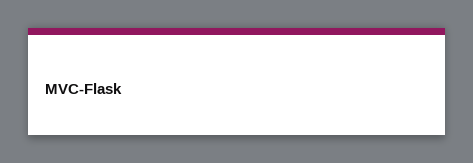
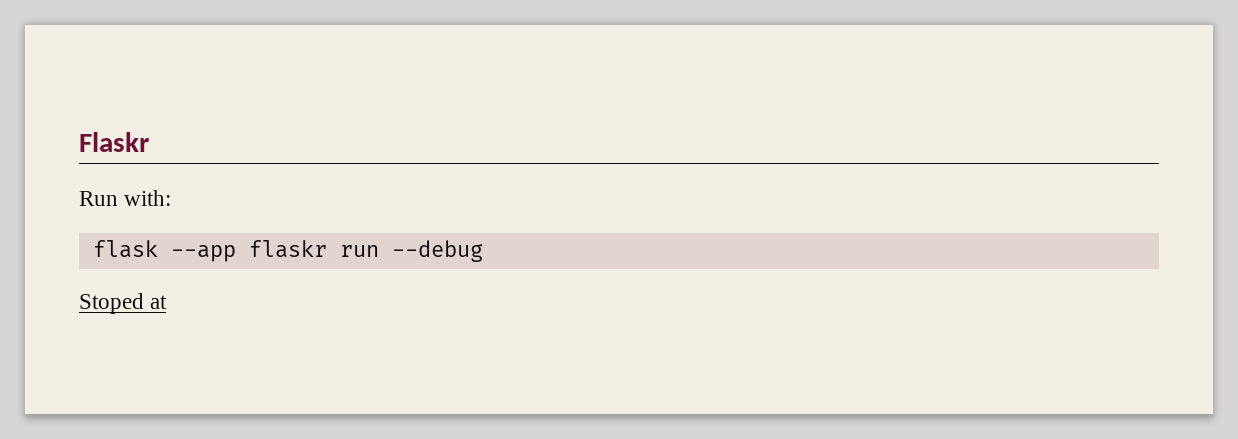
- MVC-Flask
+ Flaskr
+ Run with:
+ flask --app flaskr run --debug
+ Stoped at

